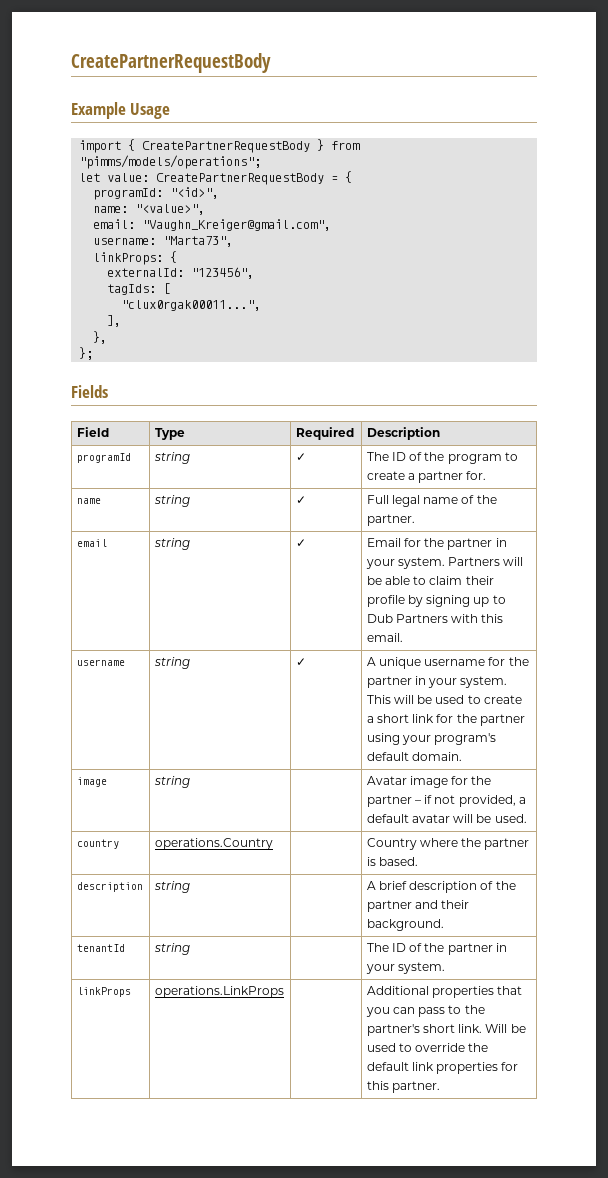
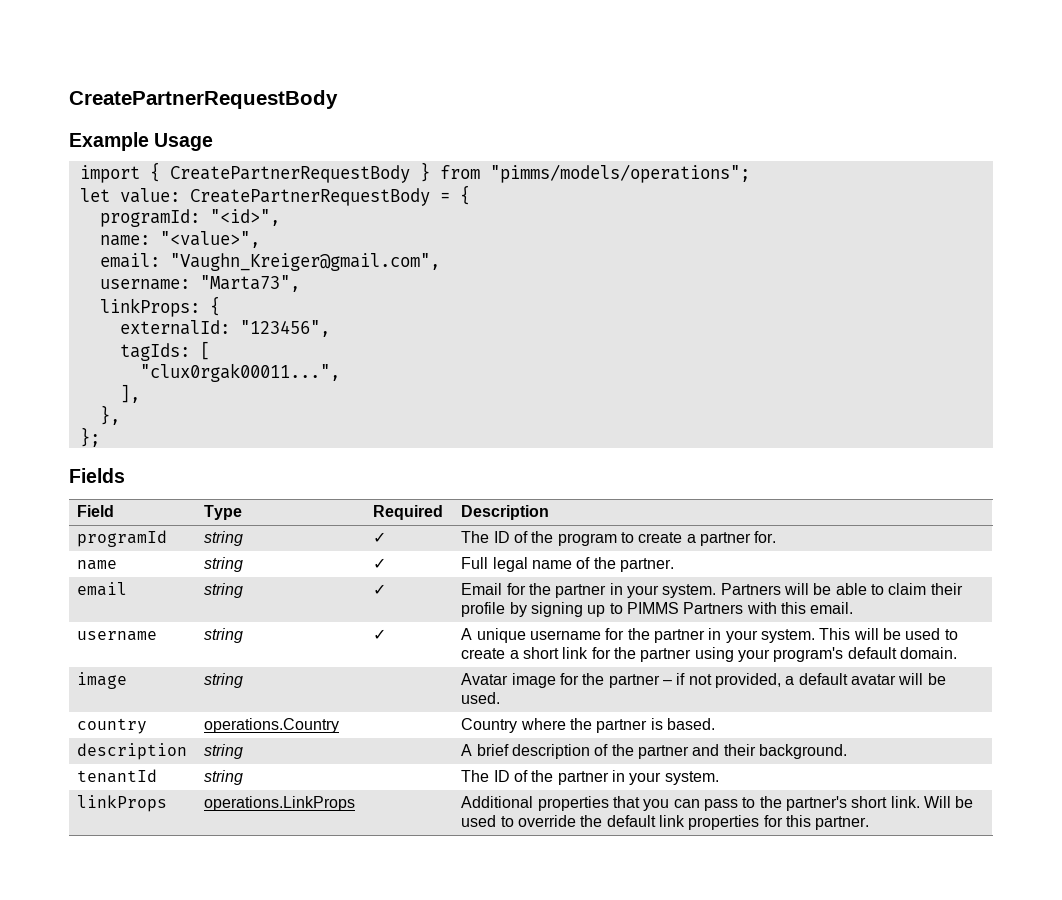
- email | string | ✓ | Email for the partner in your system. Partners will be able to claim their profile by signing up to Dub Partners with this email.
+ email | string | ✓ | Email for the partner in your system. Partners will be able to claim their profile by signing up to PIMMS Partners with this email.

